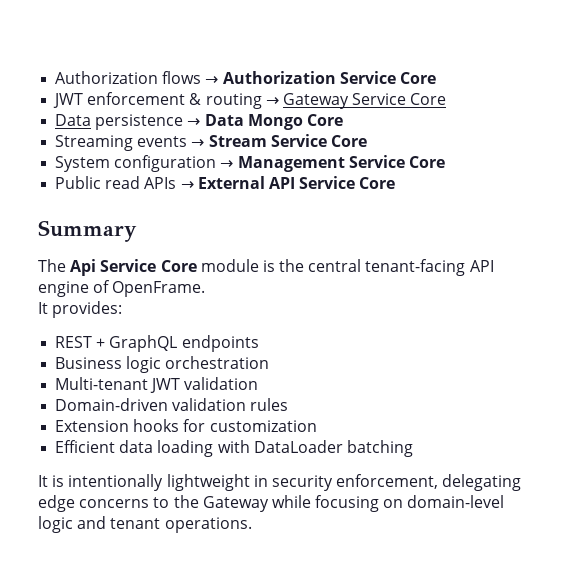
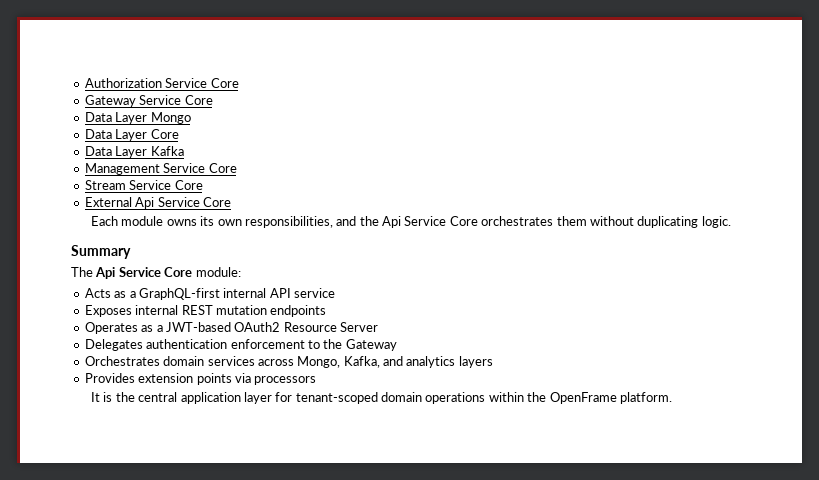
- Authorization flows → Authorization Service Core
- JWT enforcement & routing → Gateway Service Core
+ Authorization Service Core
+ Gateway Service Core
- Data persistence → Data Mongo Core
- Streaming events → Stream Service Core
- System configuration → Management Service Core
- Public read APIs → External API Service Core
+ Data Layer Mongo
+ Data Layer Core
+ Data Layer Kafka
+ Management Service Core
+ Stream Service Core
+ External Api Service Core
+ Each module owns its own responsibilities, and the Api Service Core orchestrates them without duplicating logic.
- The Api Service Core module is the central tenant-facing API engine of OpenFrame.
- It provides:
- REST + GraphQL endpoints
- Business logic orchestration
- Multi-tenant JWT validation
- Domain-driven validation rules
- Extension hooks for customization
- Efficient data loading with DataLoader batching
- It is intentionally lightweight in security enforcement, delegating edge concerns to the Gateway while focusing on domain-level logic and tenant operations.
+ The Api Service Core module:
+ Acts as a GraphQL-first internal API service
+ Exposes internal REST mutation endpoints
+ Operates as a JWT-based OAuth2 Resource Server
+ Delegates authentication enforcement to the Gateway
+ Orchestrates domain services across Mongo, Kafka, and analytics layers
+ Provides extension points via processors
+ It is the central application layer for tenant-scoped domain operations within the OpenFrame platform.

